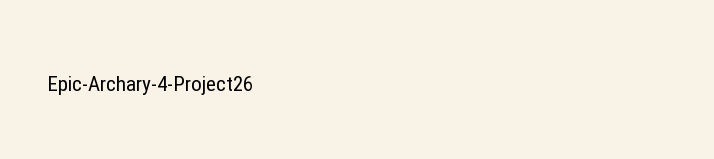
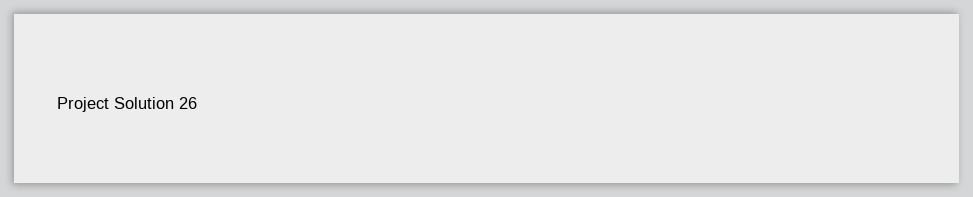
- Epic-Archary-4-Project26
+ Project Solution 26

